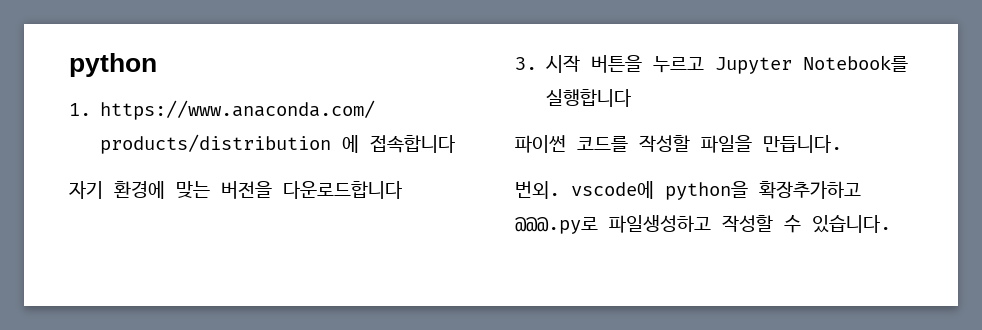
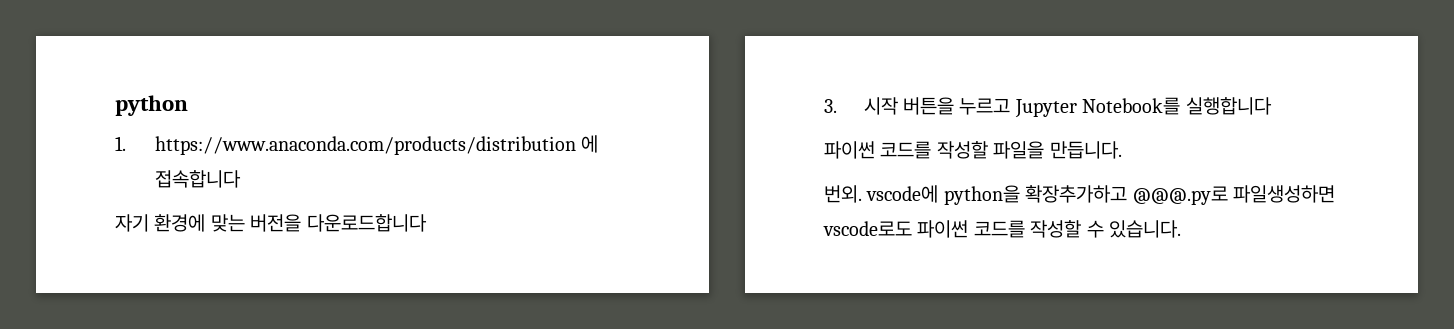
- 번외. vscode에 python을 확장추가하고 @@@.py로 파일생성하고 작성할 수 있습니다.
+ 번외. vscode에 python을 확장추가하고 @@@.py로 파일생성하면 vscode로도 파이썬 코드를 작성할 수 있습니다.

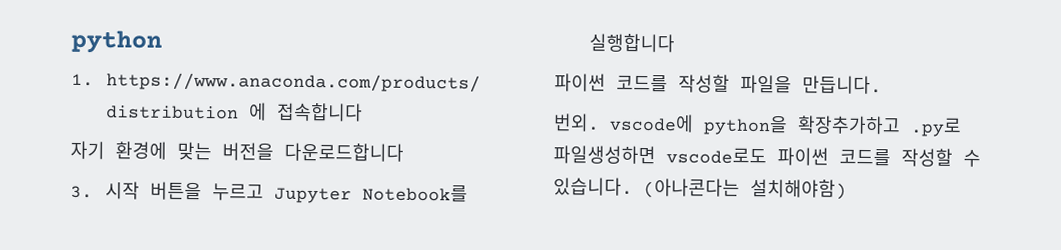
- 번외. vscode에 python을 확장추가하고 @@@.py로 파일생성하면 vscode로도 파이썬 코드를 작성할 수 있습니다.
+ 번외. vscode에 python을 확장추가하고 .py로 파일생성하면 vscode로도 파이썬 코드를 작성할 수 있습니다.
+ (아나콘다는 설치해야함)

